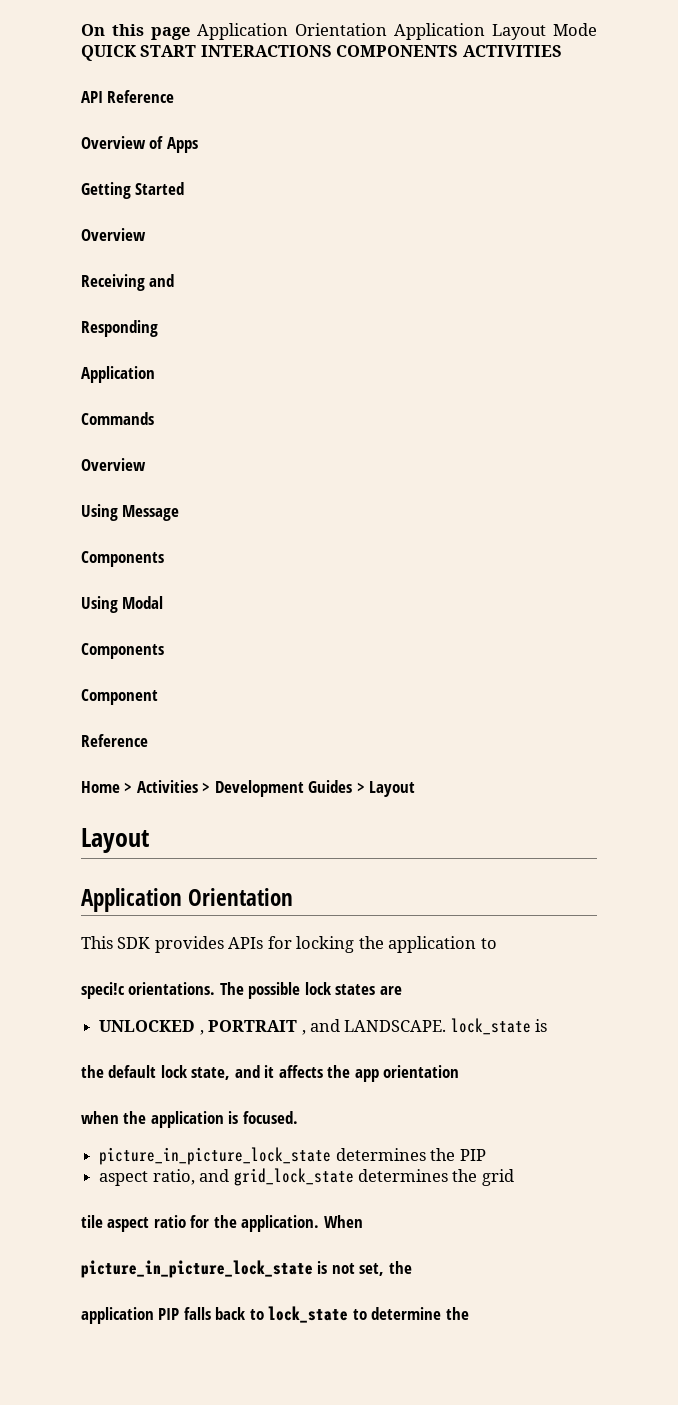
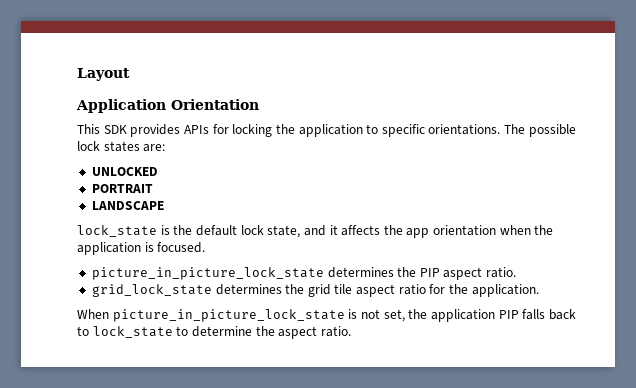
- On this page Application Orientation Application Layout Mode QUICK START INTERACTIONS COMPONENTS ACTIVITIES
- API Reference
- Overview of Apps
- Getting Started
- Overview
- Receiving and
- Responding
- Application
- Commands
- Overview
- Using Message
- Components
- Using Modal
- Components
- Component
- Reference
- Home > Activities > Development Guides > Layout
- This SDK provides APIs for locking the application to
- speci!c orientations.
+ This SDK provides APIs for locking the application to specific orientations.
- The possible lock states are
+ The possible lock states are:
- UNLOCKED , PORTRAIT , and LANDSCAPE. lock_state is
- the default lock state, and it affects the app orientation
- when the application is focused.
+ UNLOCKED
+ PORTRAIT
+ LANDSCAPE
+ lock_state is the default lock state, and it affects the app orientation when the application is focused.
- picture_in_picture_lock_state determines the PIP
- aspect ratio, and grid_lock_state determines the grid
- tile aspect ratio for the application. When
- picture_in_picture_lock_state is not set, the
- application PIP falls back to lock_state to determine the
+ picture_in_picture_lock_state determines the PIP aspect ratio.
+ grid_lock_state determines the grid tile aspect ratio for the application.
+ When picture_in_picture_lock_state is not set, the application PIP falls back to lock_state to determine the aspect ratio.

